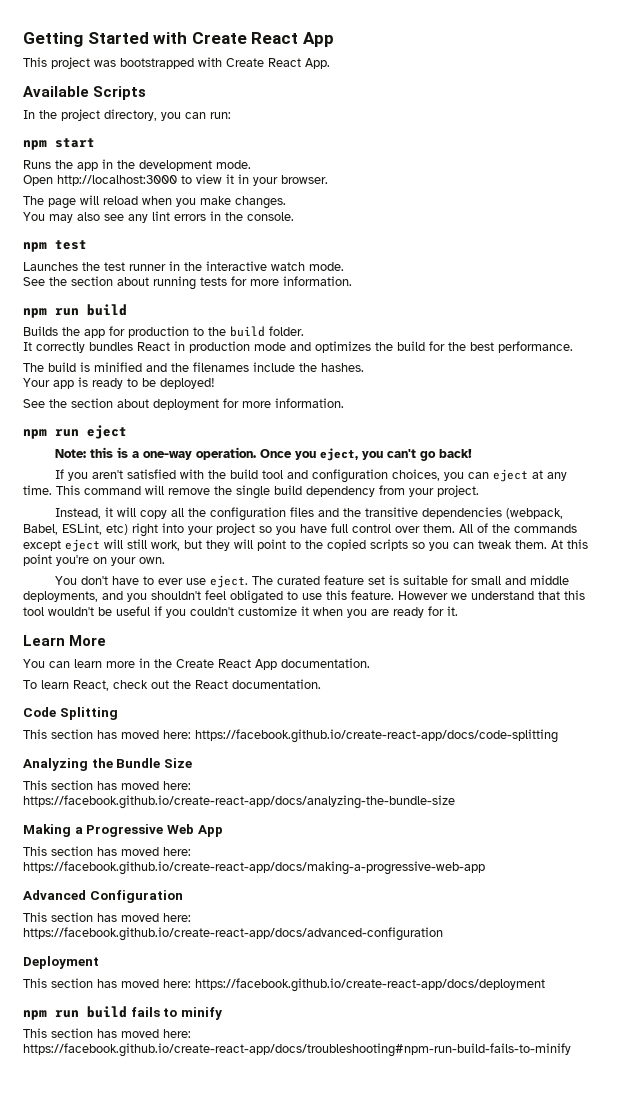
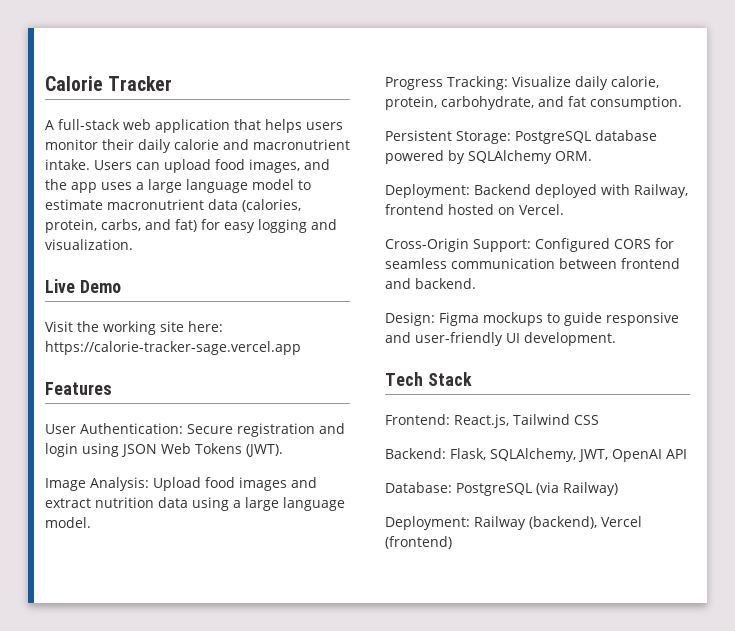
- Getting Started with Create React App
- This project was bootstrapped with Create React App.
- Available Scripts
- In the project directory, you can run:
- npm start
- Runs the app in the development mode.
- Open http://localhost:3000 to view it in your browser.
- The page will reload when you make changes.
- You may also see any lint errors in the console.
- npm test
- Launches the test runner in the interactive watch mode.
- See the section about running tests for more information.
- npm run build
- Builds the app for production to the build folder.
- It correctly bundles React in production mode and optimizes the build for the best performance.
- The build is minified and the filenames include the hashes.
- Your app is ready to be deployed!
- See the section about deployment for more information.
- npm run eject
- Note: this is a one-way operation. Once you eject, you can't go back!
- If you aren't satisfied with the build tool and configuration choices, you can eject at any time. This command will remove the single build dependency from your project.
- Instead, it will copy all the configuration files and the transitive dependencies (webpack, Babel, ESLint, etc) right into your project so you have full control over them. All of the commands except eject will still work, but they will point to the copied scripts so you can tweak them. At this point you're on your own.
- You don't have to ever use eject. The curated feature set is suitable for small and middle deployments, and you shouldn't feel obligated to use this feature. However we understand that this tool wouldn't be useful if you couldn't customize it when you are ready for it.
- Learn More
- You can learn more in the Create React App documentation.
- To learn React, check out the React documentation.
- Code Splitting
- This section has moved here: https://facebook.github.io/create-react-app/docs/code-splitting
- Analyzing the Bundle Size
- This section has moved here: https://facebook.github.io/create-react-app/docs/analyzing-the-bundle-size
- Making a Progressive Web App
- This section has moved here: https://facebook.github.io/create-react-app/docs/making-a-progressive-web-app
- Advanced Configuration
- This section has moved here: https://facebook.github.io/create-react-app/docs/advanced-configuration
- Deployment
- This section has moved here: https://facebook.github.io/create-react-app/docs/deployment
- npm run build fails to minify
- This section has moved here: https://facebook.github.io/create-react-app/docs/troubleshooting#npm-run-build-fails-to-minify
+ Calorie Tracker
+ A full-stack web application that helps users monitor their daily calorie and macronutrient intake. Users can upload food images, and the app uses a large language model to estimate macronutrient data (calories, protein, carbs, and fat) for easy logging and visualization.
+ Live Demo
+ Visit the working site here: https://calorie-tracker-sage.vercel.app
+ Features
+ User Authentication: Secure registration and login using JSON Web Tokens (JWT).
+ Image Analysis: Upload food images and extract nutrition data using a large language model.
+ Progress Tracking: Visualize daily calorie, protein, carbohydrate, and fat consumption.
+ Persistent Storage: PostgreSQL database powered by SQLAlchemy ORM.
+ Deployment: Backend deployed with Railway, frontend hosted on Vercel.
+ Cross-Origin Support: Configured CORS for seamless communication between frontend and backend.
+ Design: Figma mockups to guide responsive and user-friendly UI development.
+ Tech Stack
+ Frontend: React.js, Tailwind CSS
+ Backend: Flask, SQLAlchemy, JWT, OpenAI API
+ Database: PostgreSQL (via Railway)
+ Deployment: Railway (backend), Vercel (frontend)

